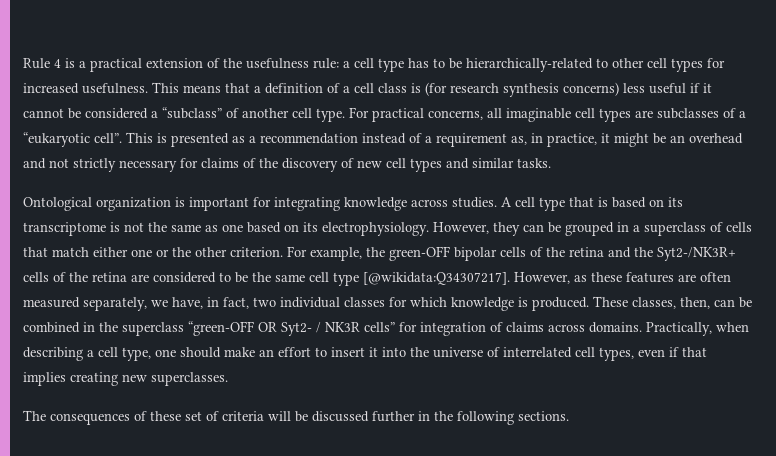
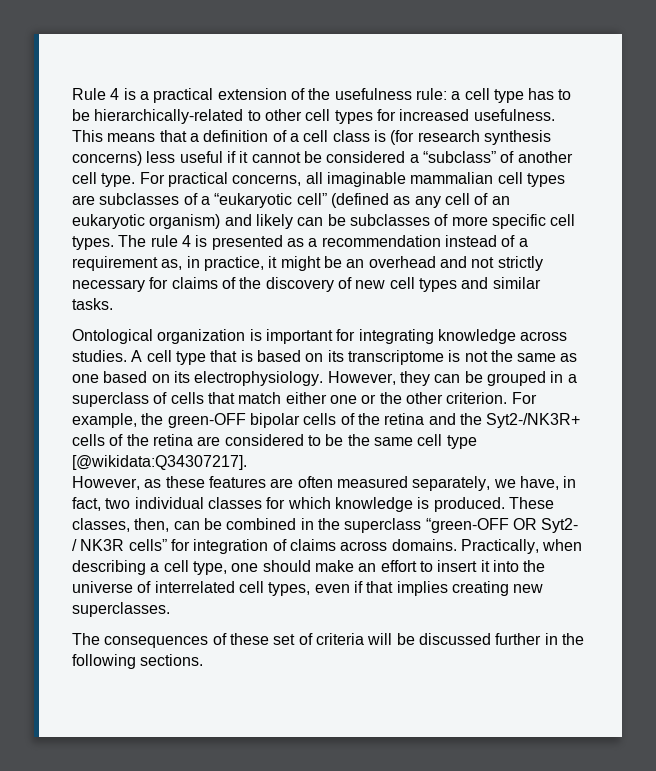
- For practical concerns, all imaginable cell types are subclasses of a “eukaryotic cell”. This is presented as a recommendation instead of a requirement as, in practice, it might be an overhead and not strictly necessary for claims of the discovery of new cell types and similar tasks.
+ For practical concerns, all imaginable mammalian cell types are subclasses of a “eukaryotic cell” (defined as any cell of an eukaryotic organism) and likely can be subclasses of more specific cell types. The rule 4 is presented as a recommendation instead of a requirement as, in practice, it might be an overhead and not strictly necessary for claims of the discovery of new cell types and similar tasks.
- For example, the green-OFF bipolar cells of the retina and the Syt2-/NK3R+ cells of the retina are considered to be the same cell type [@wikidata:Q34307217]. However, as these features are often measured separately, we have, in fact, two individual classes for which knowledge is produced.
+ For example, the green-OFF bipolar cells of the retina and the Syt2-/NK3R+ cells of the retina are considered to be the same cell type [@wikidata:Q34307217].
+ However, as these features are often measured separately, we have, in fact, two individual classes for which knowledge is produced.

